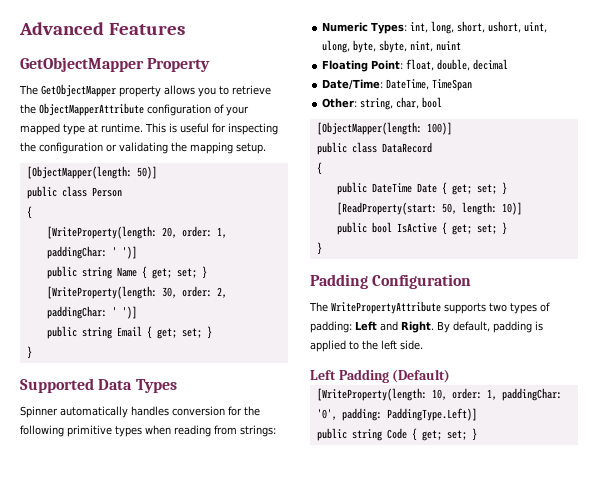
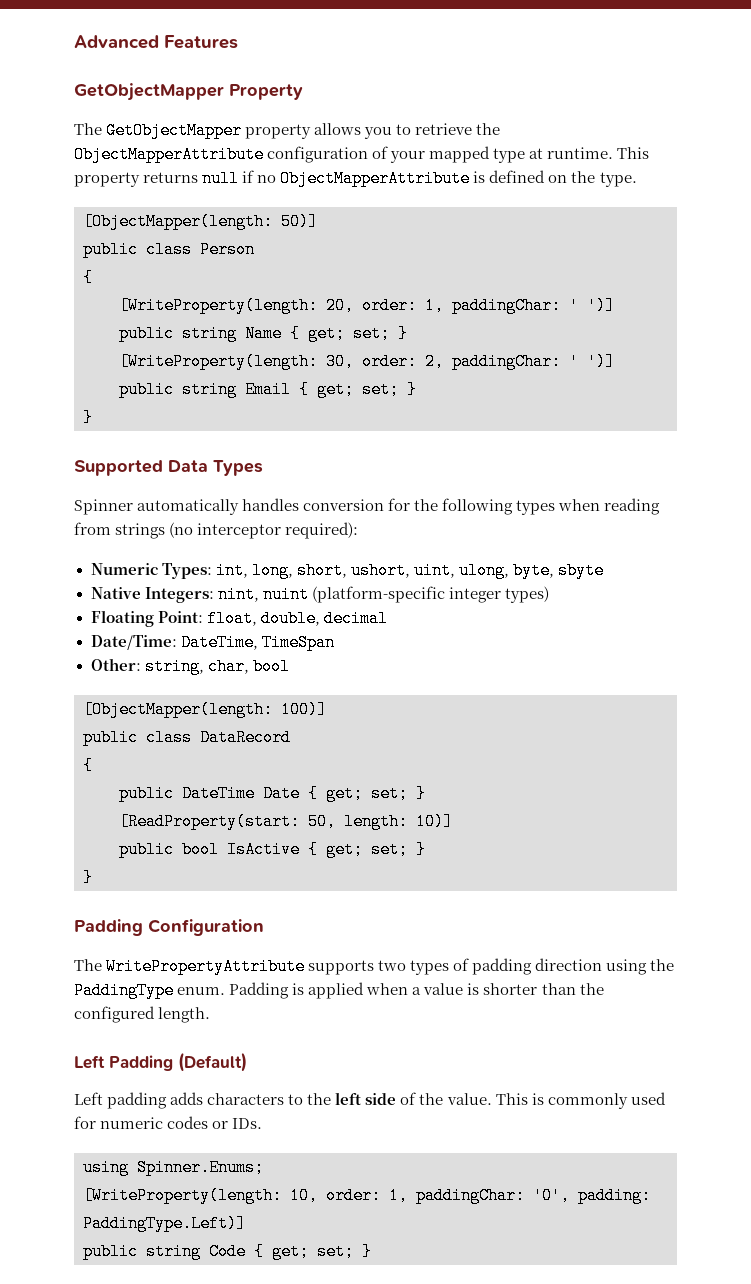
- This is useful for inspecting the configuration or validating the mapping setup.
+ This property returns null if no ObjectMapperAttribute is defined on the type.
- Spinner automatically handles conversion for the following primitive types when reading from strings:
+ Spinner automatically handles conversion for the following types when reading from strings (no interceptor required):
- Numeric Types: int, long, short, ushort, uint, ulong, byte, sbyte, nint, nuint
+ Numeric Types: int, long, short, ushort, uint, ulong, byte, sbyte
+ Native Integers: nint, nuint (platform-specific integer types)
- The WritePropertyAttribute supports two types of padding: Left and Right. By default, padding is applied to the left side.
+ The WritePropertyAttribute supports two types of padding direction using the PaddingType enum. Padding is applied when a value is shorter than the configured length.
  Left Padding (Default)
+ Left padding adds characters to the left side of the value. This is commonly used for numeric codes or IDs.
+ using Spinner.Enums;

